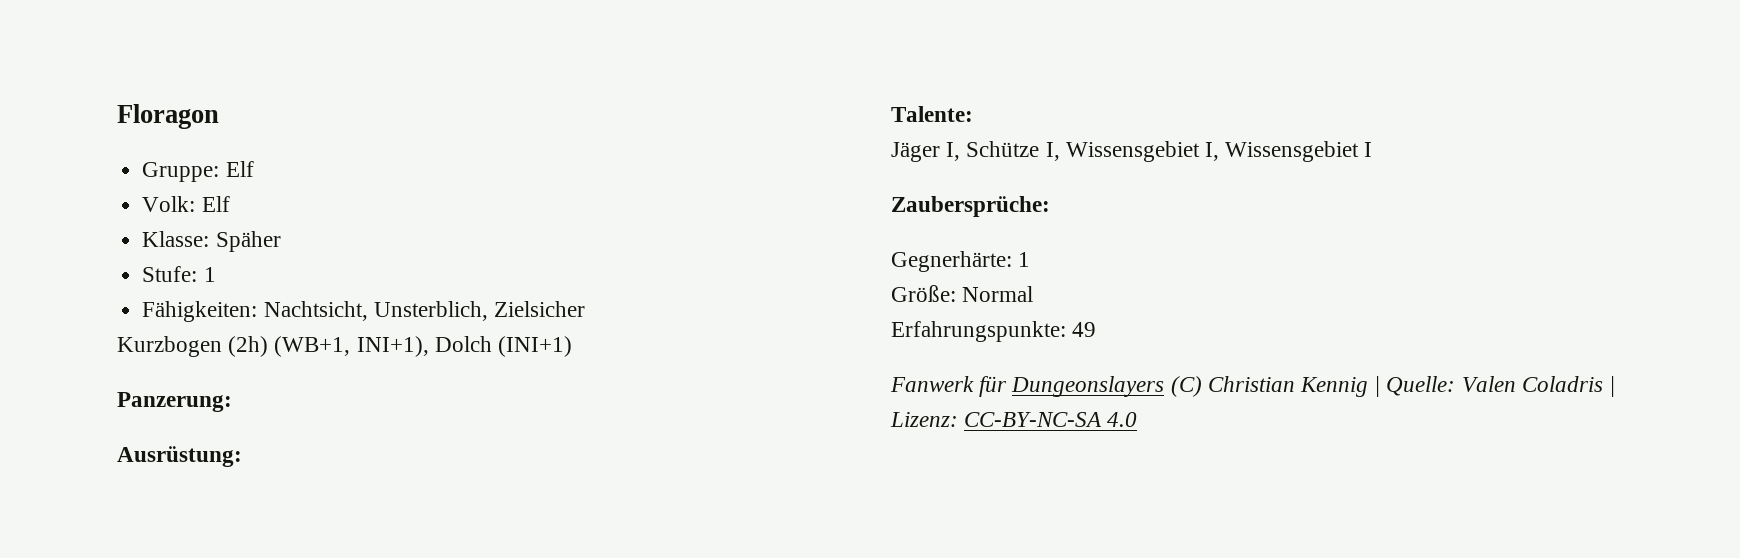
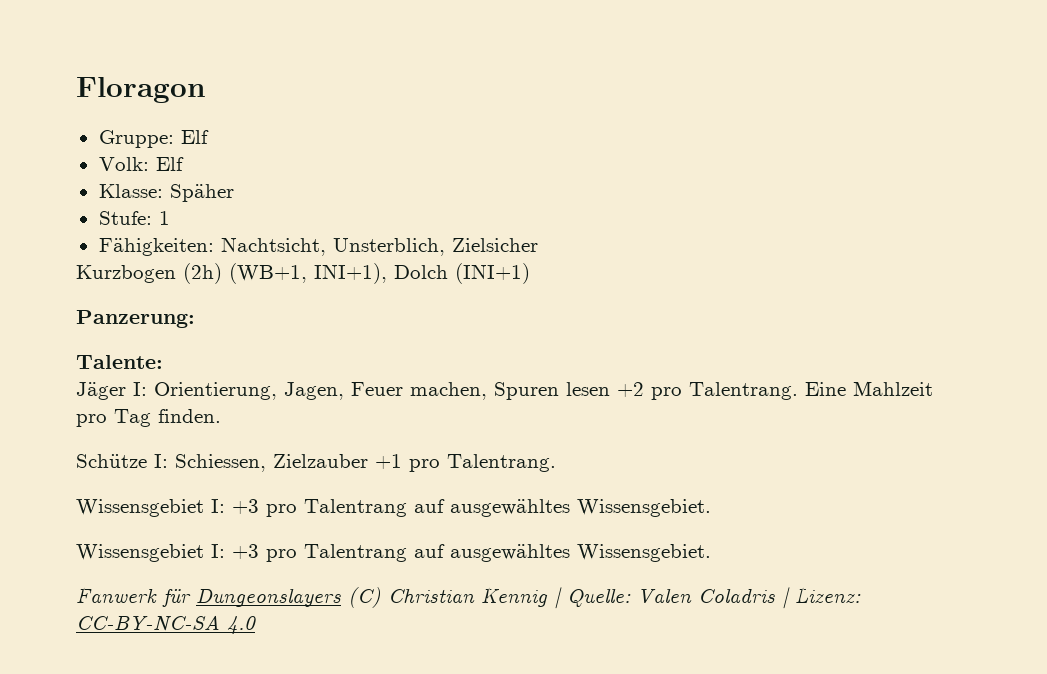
- Ausrüstung:
- Jäger I, Schütze I, Wissensgebiet I, Wissensgebiet I
- Zaubersprüche:
- Gegnerhärte: 1
- Größe: Normal
- Erfahrungspunkte: 49
+ Jäger I: Orientierung, Jagen, Feuer machen, Spuren lesen +2 pro Talentrang. Eine Mahlzeit pro Tag finden.
+ Schütze I: Schiessen, Zielzauber +1 pro Talentrang.
+ Wissensgebiet I: +3 pro Talentrang auf ausgewähltes Wissensgebiet.
+ Wissensgebiet I: +3 pro Talentrang auf ausgewähltes Wissensgebiet.

